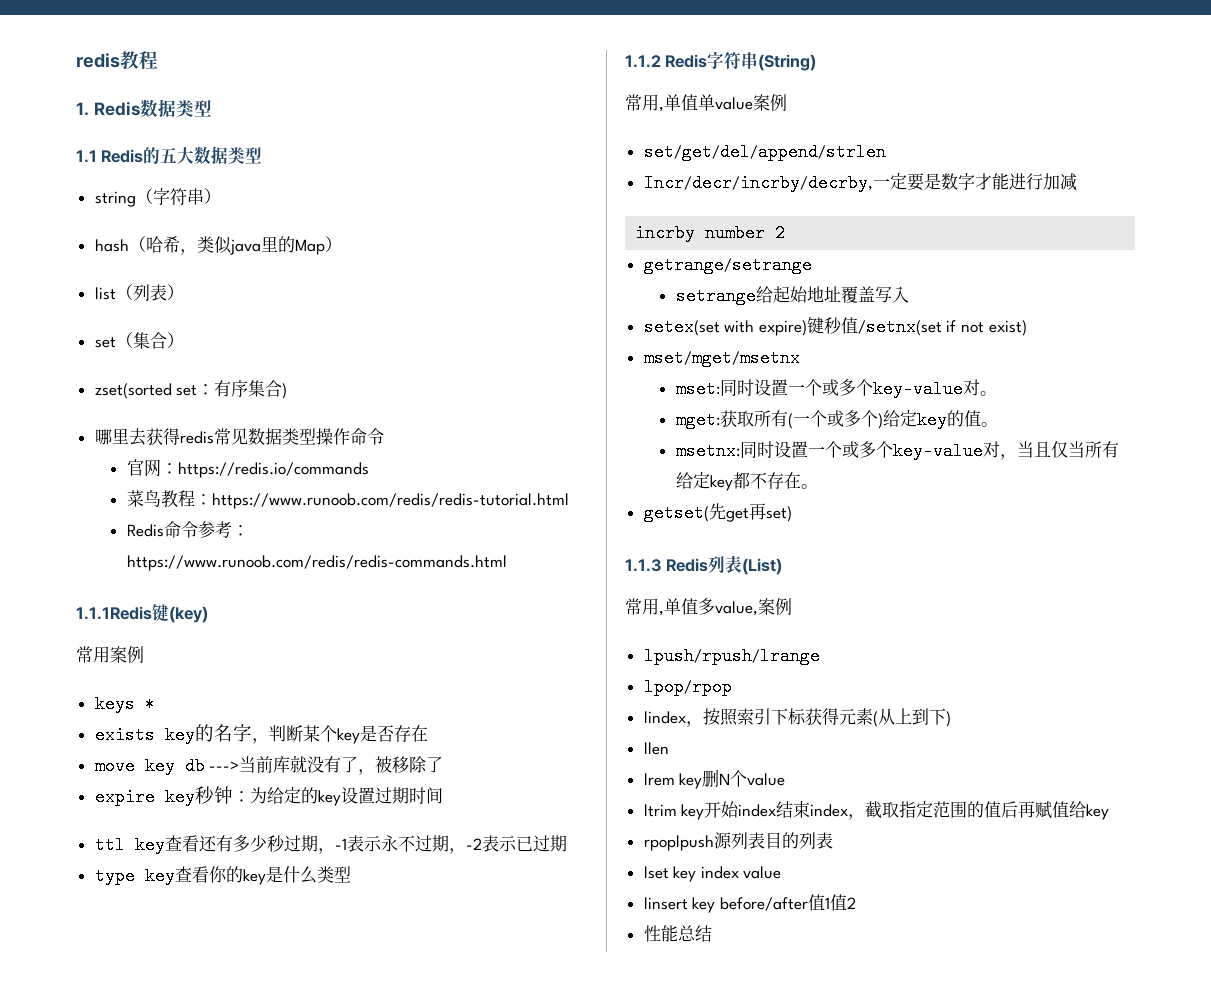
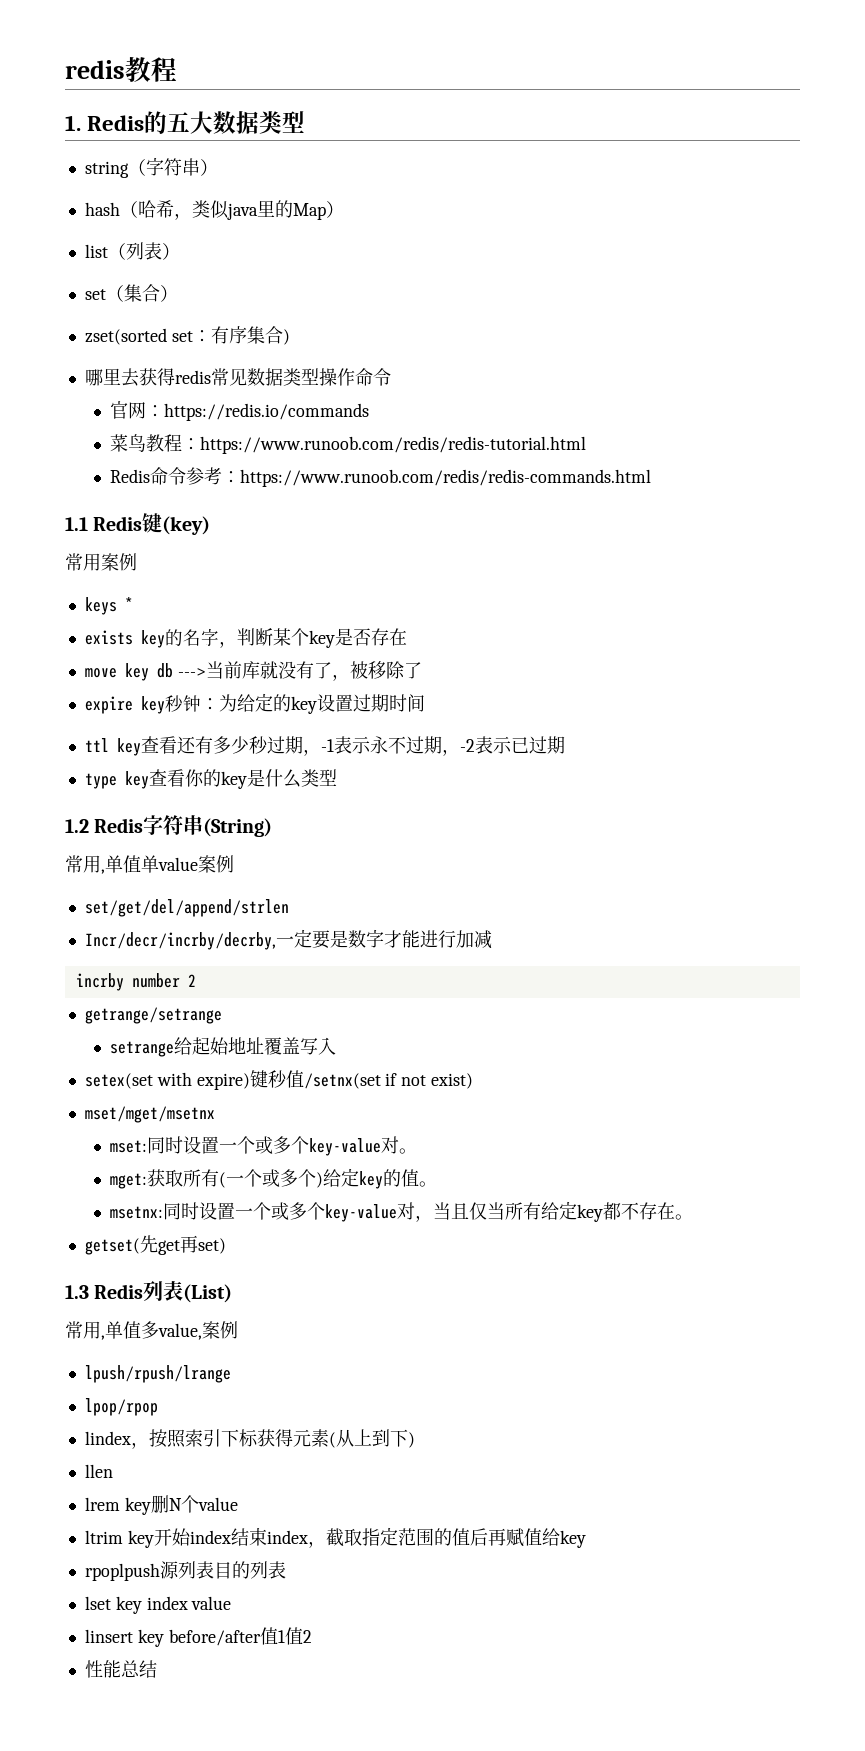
- 1. Redis数据类型
- 1.1 Redis的五大数据类型
+ 1. Redis的五大数据类型
- 1.1.1Redis键(key)
+ 1.1 Redis键(key)
- 1.1.2 Redis字符串(String)
+ 1.2 Redis字符串(String)
- 1.1.3 Redis列表(List)
+ 1.3 Redis列表(List)

